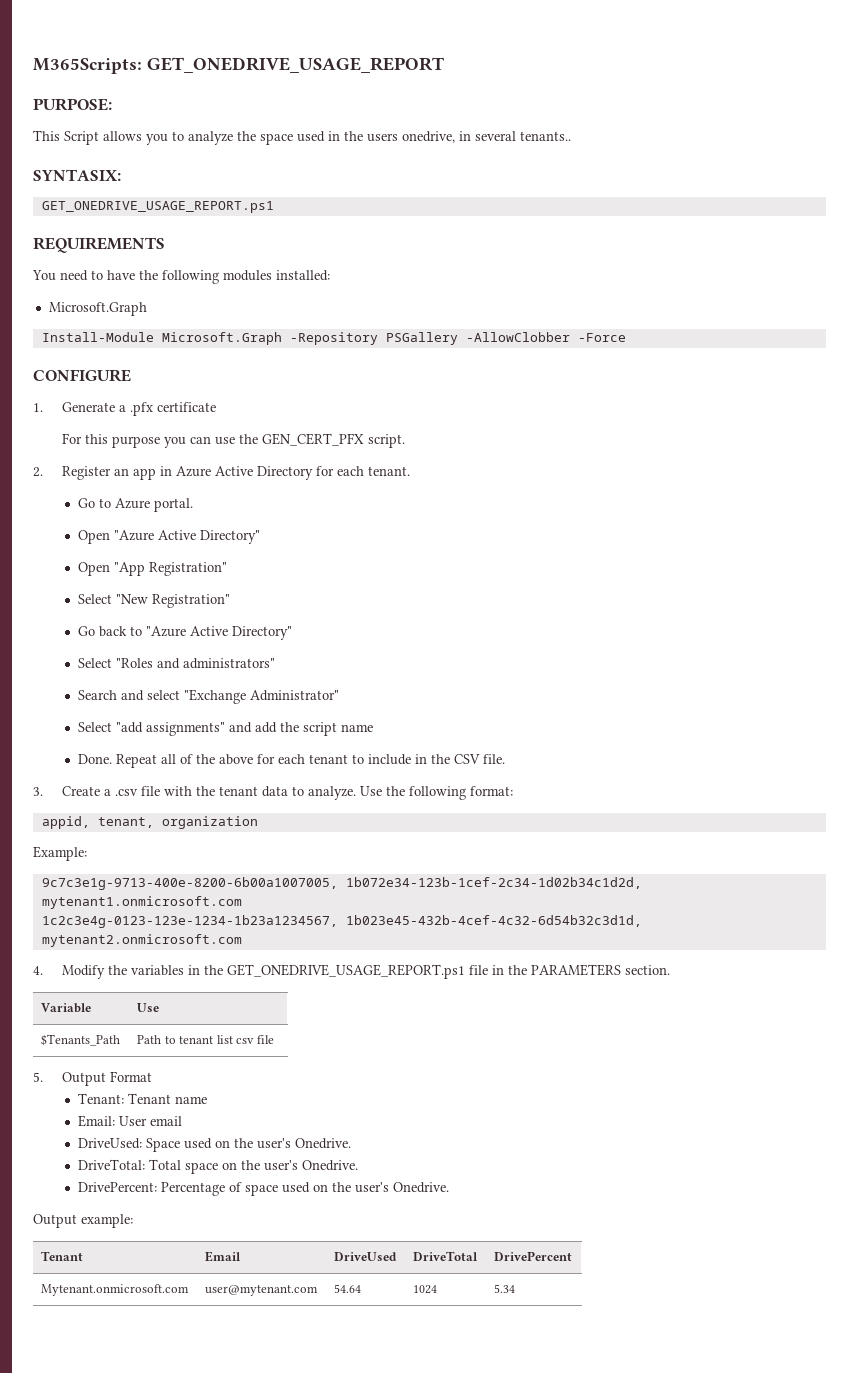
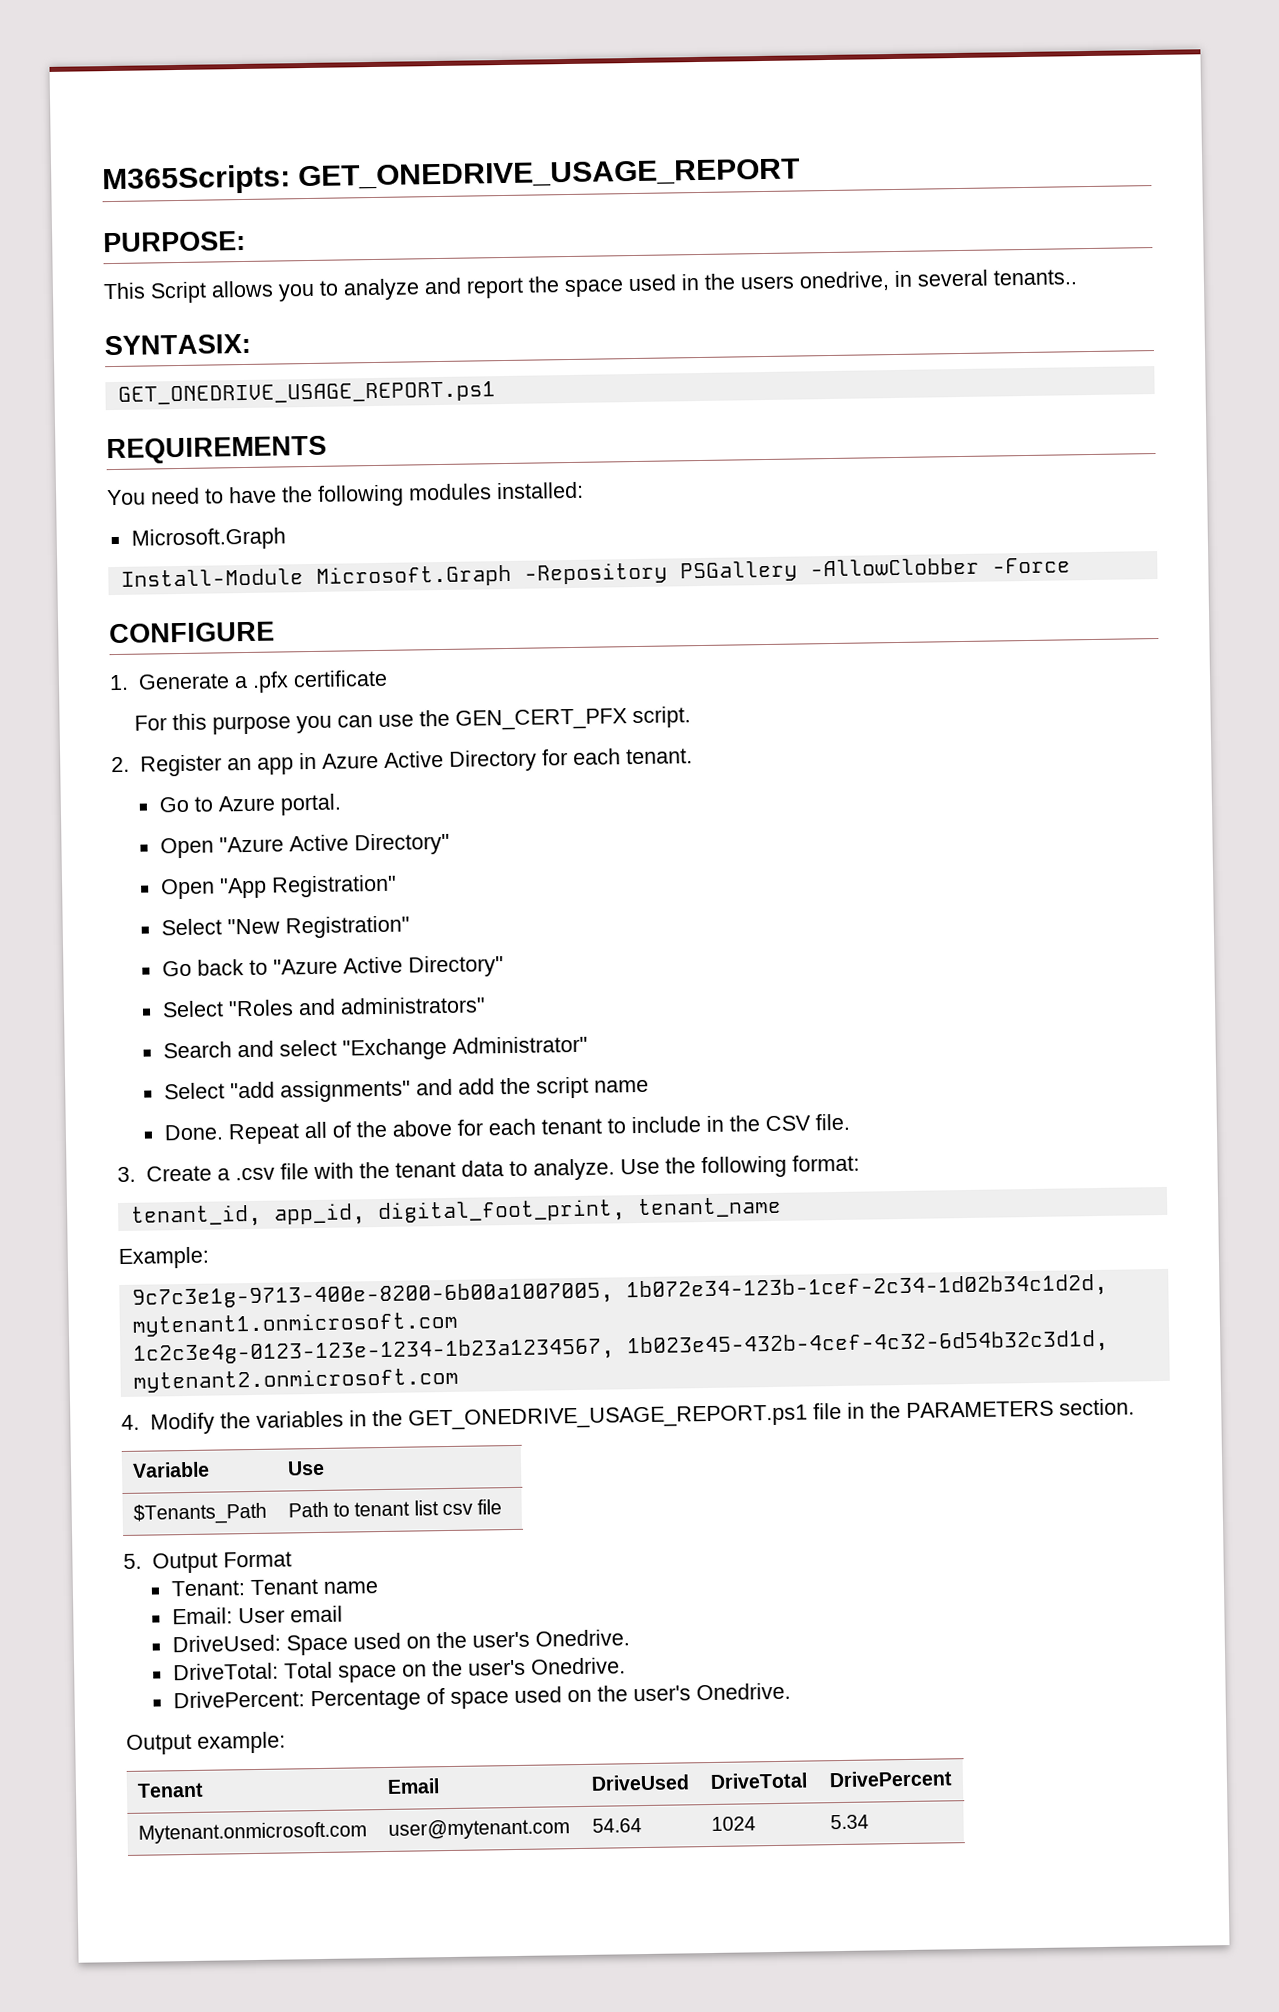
- This Script allows you to analyze the space used in the users onedrive, in several tenants..
+ This Script allows you to analyze and report the space used in the users onedrive, in several tenants..
- appid, tenant, organization
+ tenant_id, app_id, digital_foot_print, tenant_name

